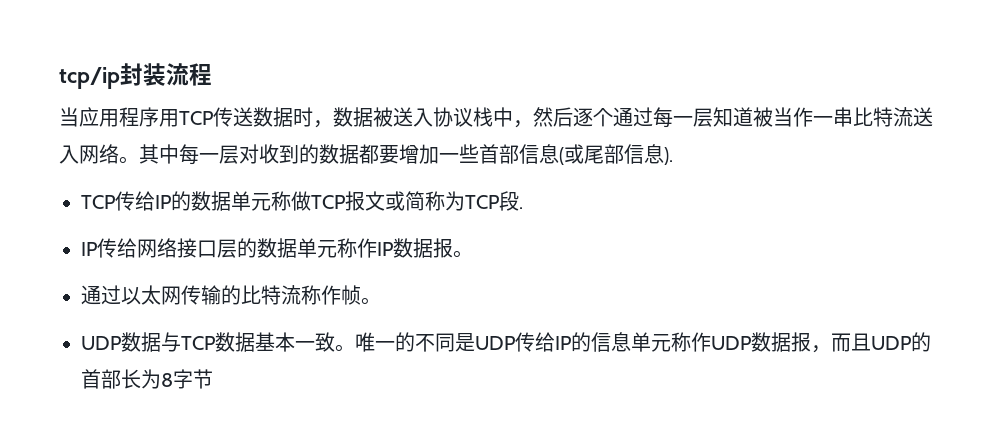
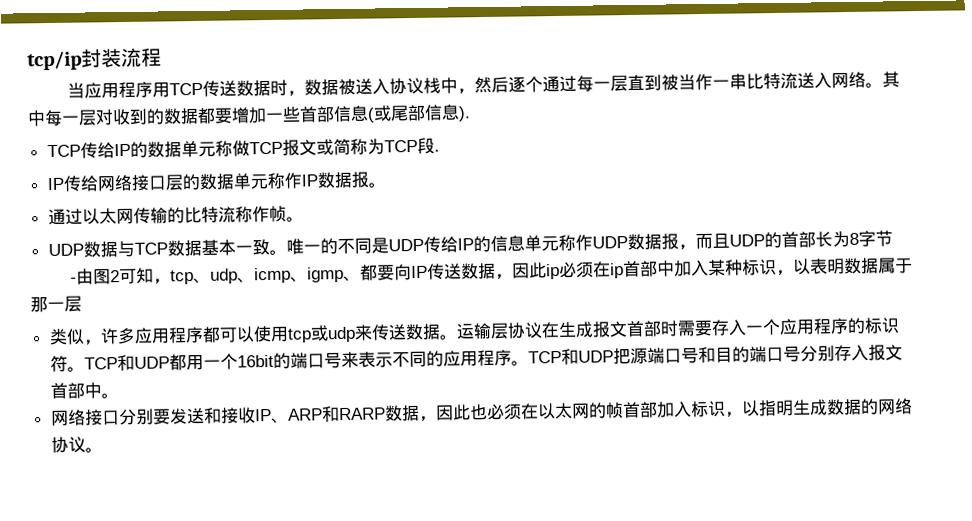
- 当应用程序用TCP传送数据时，数据被送入协议栈中，然后逐个通过每一层知道被当作一串比特流送入网络。
+ 当应用程序用TCP传送数据时，数据被送入协议栈中，然后逐个通过每一层直到被当作一串比特流送入网络。
+ -由图2可知，tcp、udp、icmp、igmp、都要向IP传送数据，因此ip必须在ip首部中加入某种标识，以表明数据属于那一层
+ 类似，许多应用程序都可以使用tcp或udp来传送数据。运输层协议在生成报文首部时需要存入一个应用程序的标识符。TCP和UDP都用一个16bit的端口号来表示不同的应用程序。TCP和UDP把源端口号和目的端口号分别存入报文首部中。
+ 网络接口分别要发送和接收IP、ARP和RARP数据，因此也必须在以太网的帧首部加入标识，以指明生成数据的网络协议。

